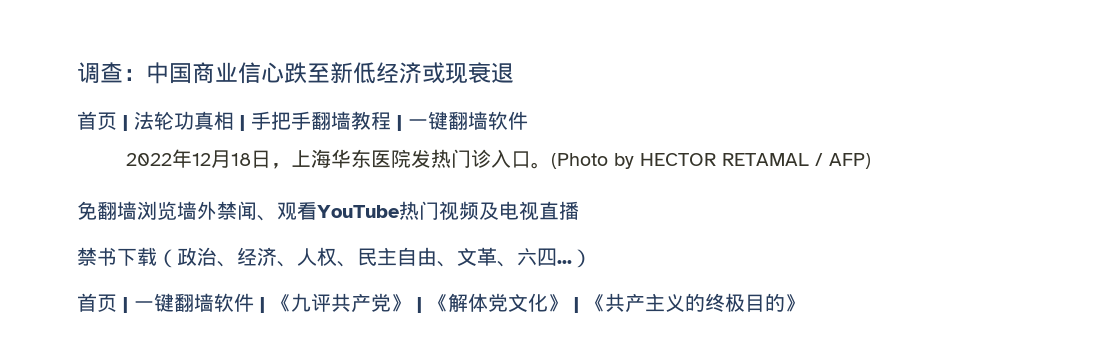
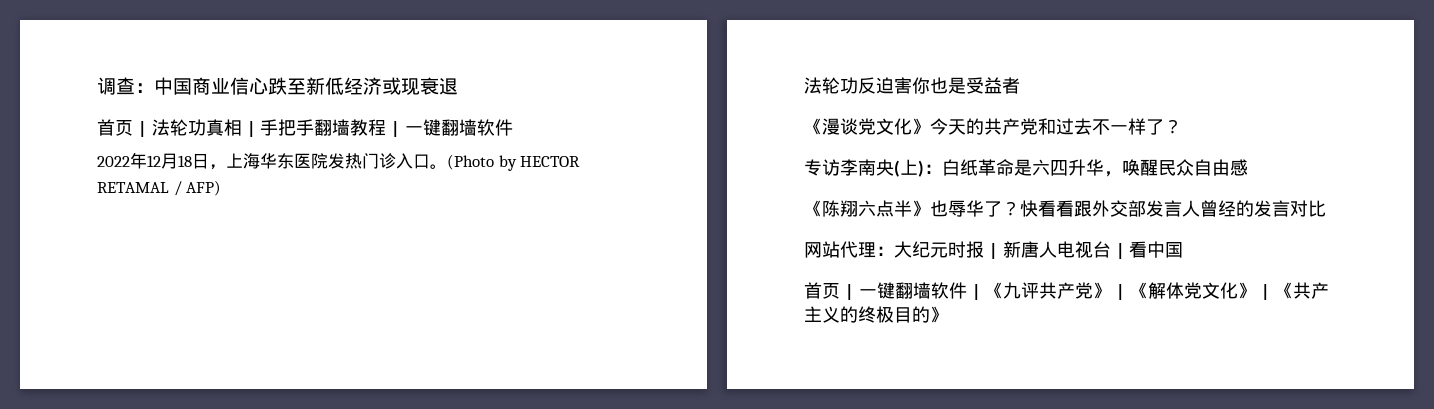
- 免翻墙浏览墙外禁闻、观看YouTube热门视频及电视直播
- 禁书下载（政治、经济、人权、民主自由、文革、六四...）
+ 法轮功反迫害你也是受益者
+ 《漫谈党文化》今天的共产党和过去不一样了？
+ 专访李南央(上)：白纸革命是六四升华，唤醒民众自由感
+ 《陈翔六点半》也辱华了？快看看跟外交部发言人曾经的发言对比
+ 网站代理：大纪元时报 | 新唐人电视台 | 看中国

